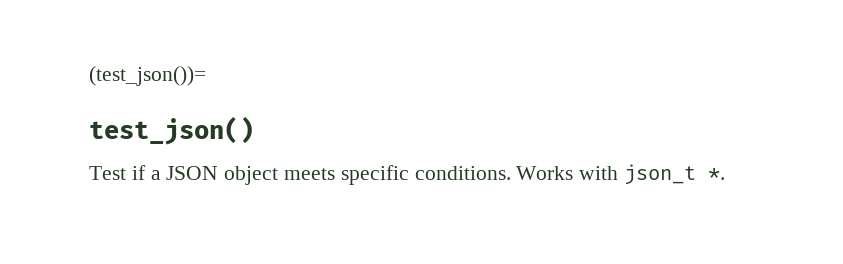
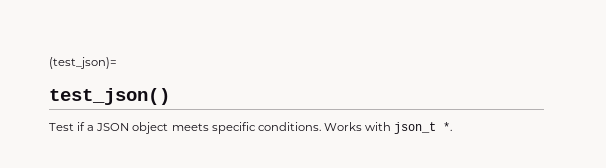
- (test_json())=
+ (test_json)=

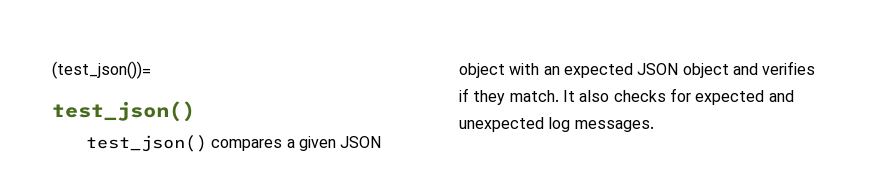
- (test_json)=
+ (test_json())=
- Test if a JSON object meets specific conditions. Works with json_t *.
+ test_json() compares a given JSON object with an expected JSON object and verifies if they match. It also checks for expected and unexpected log messages.

